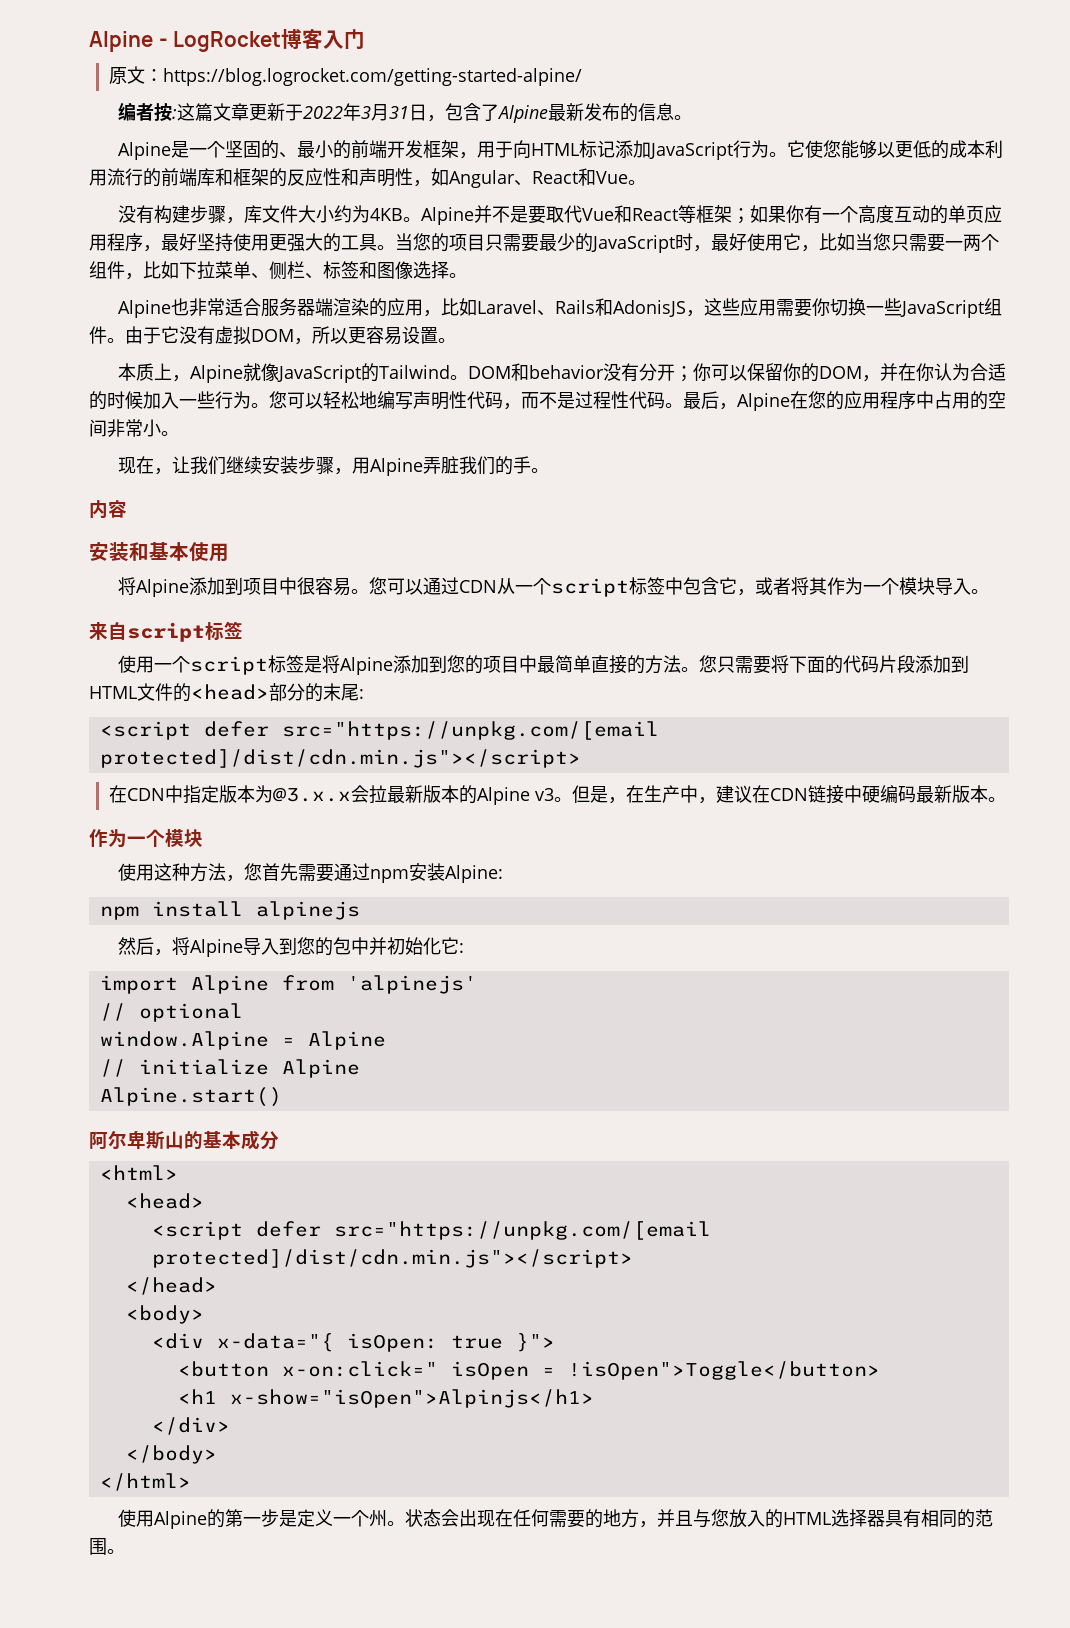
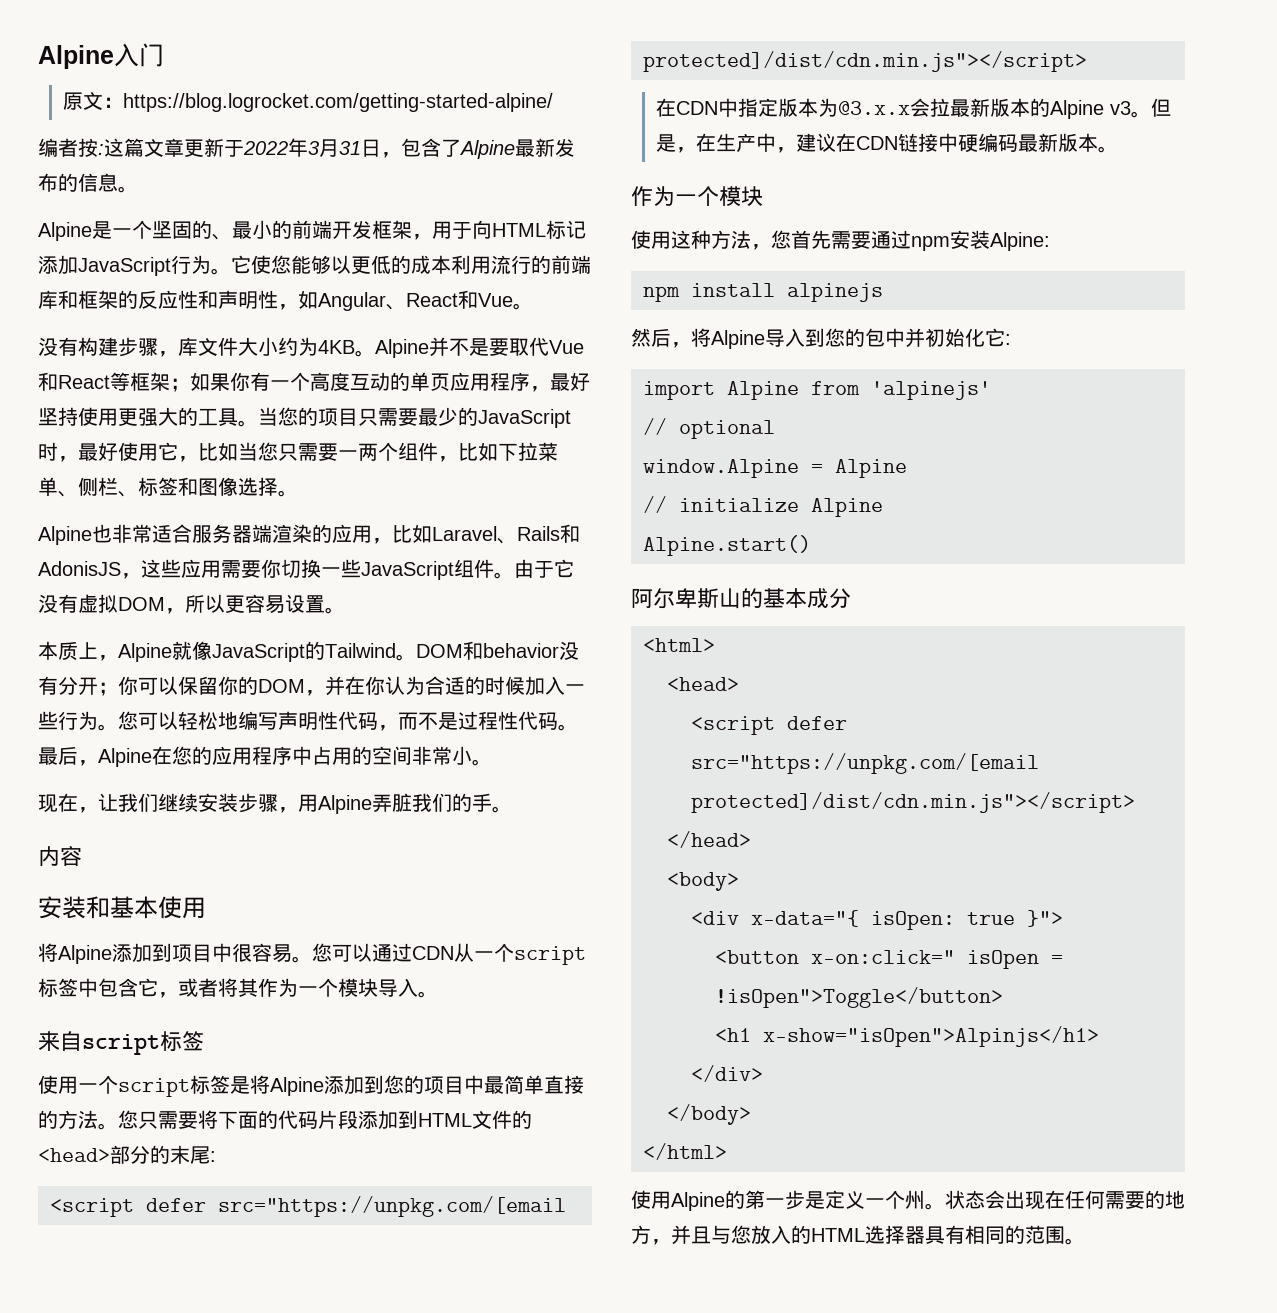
- Alpine - LogRocket博客入门
+ Alpine入门

